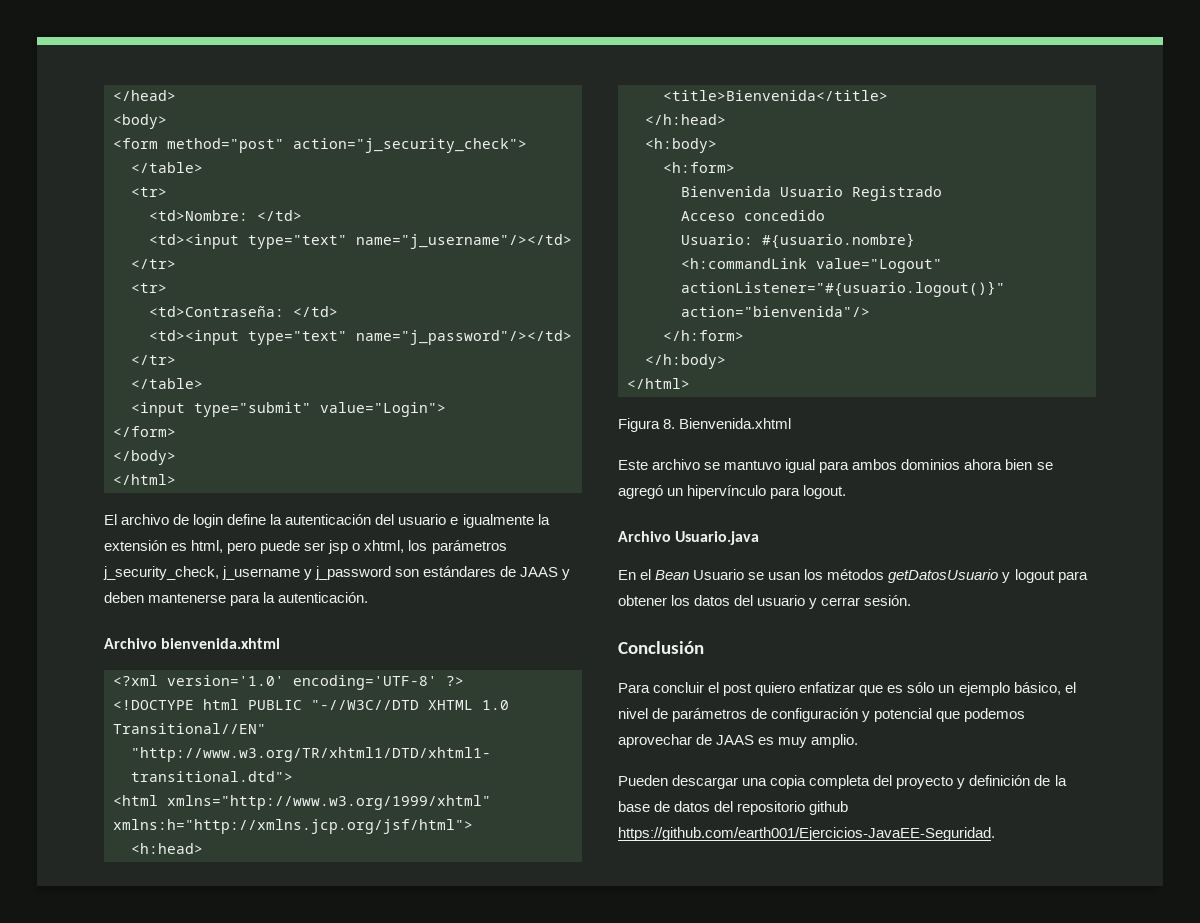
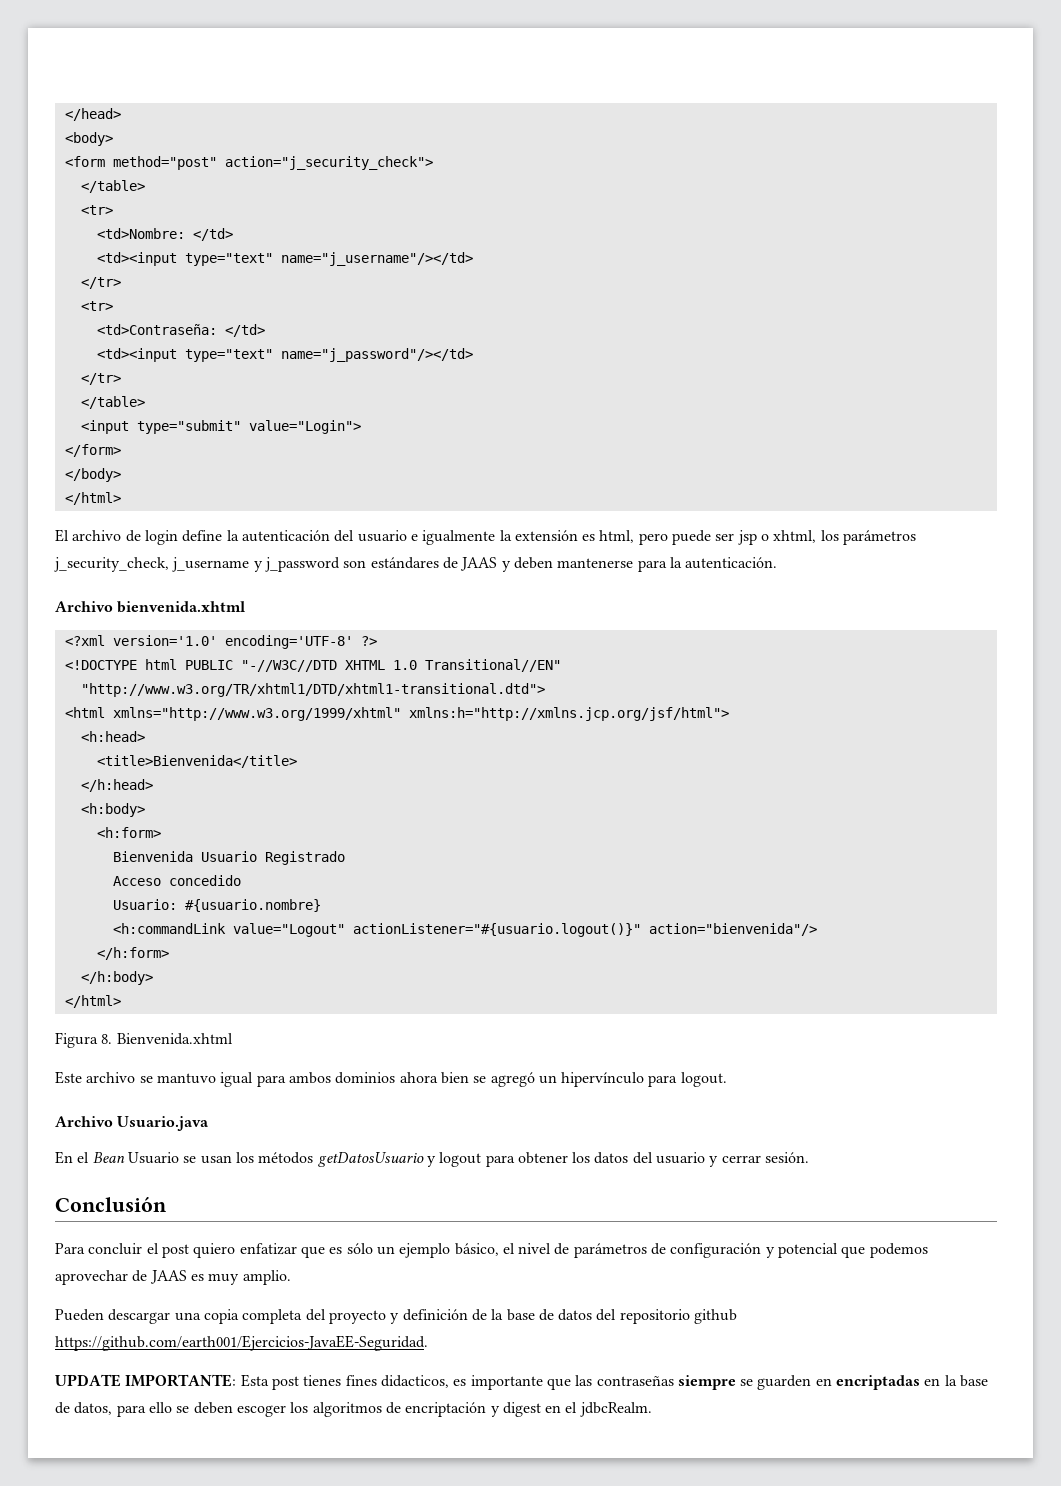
+ UPDATE IMPORTANTE: Esta post tienes fines didacticos, es importante que las contraseñas siempre se guarden en encriptadas en la base de datos, para ello se deben escoger los algoritmos de encriptación y digest en el jdbcRealm.

